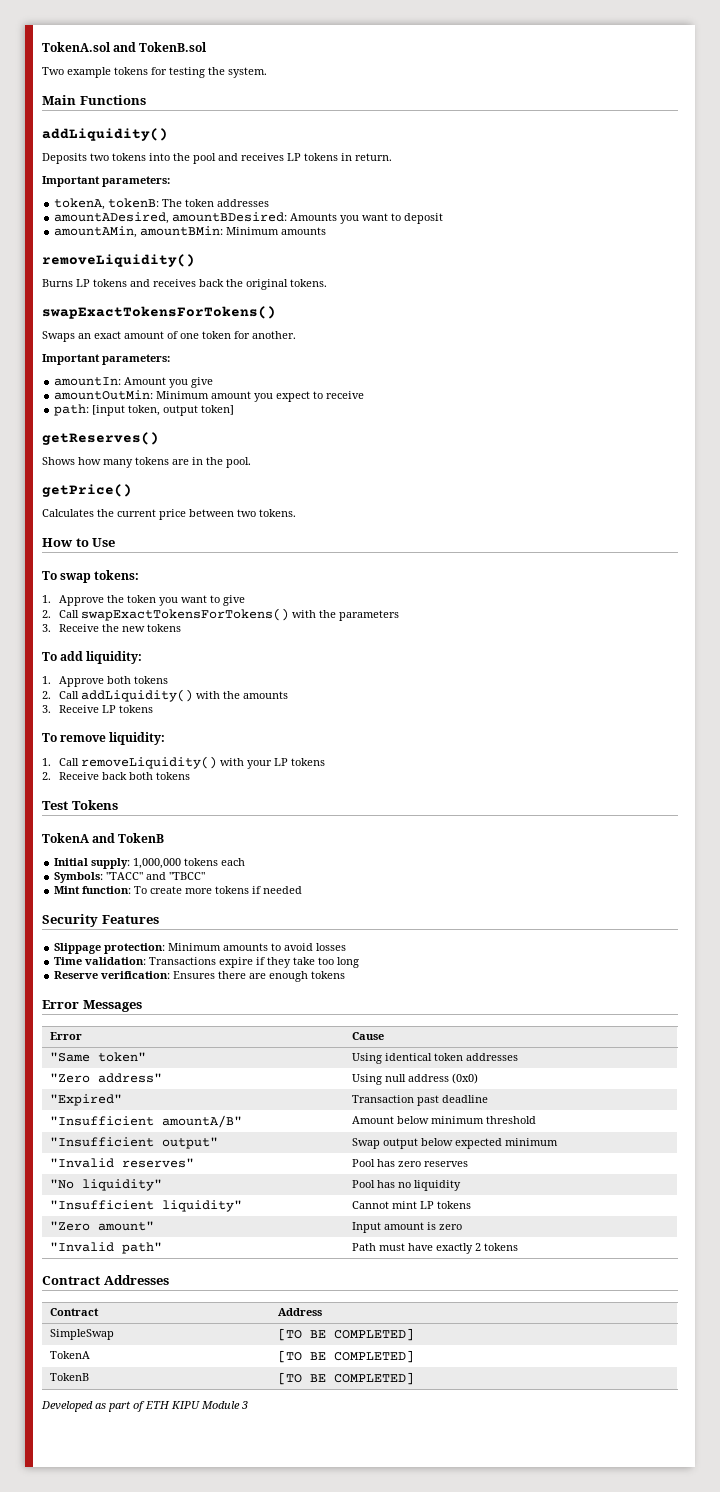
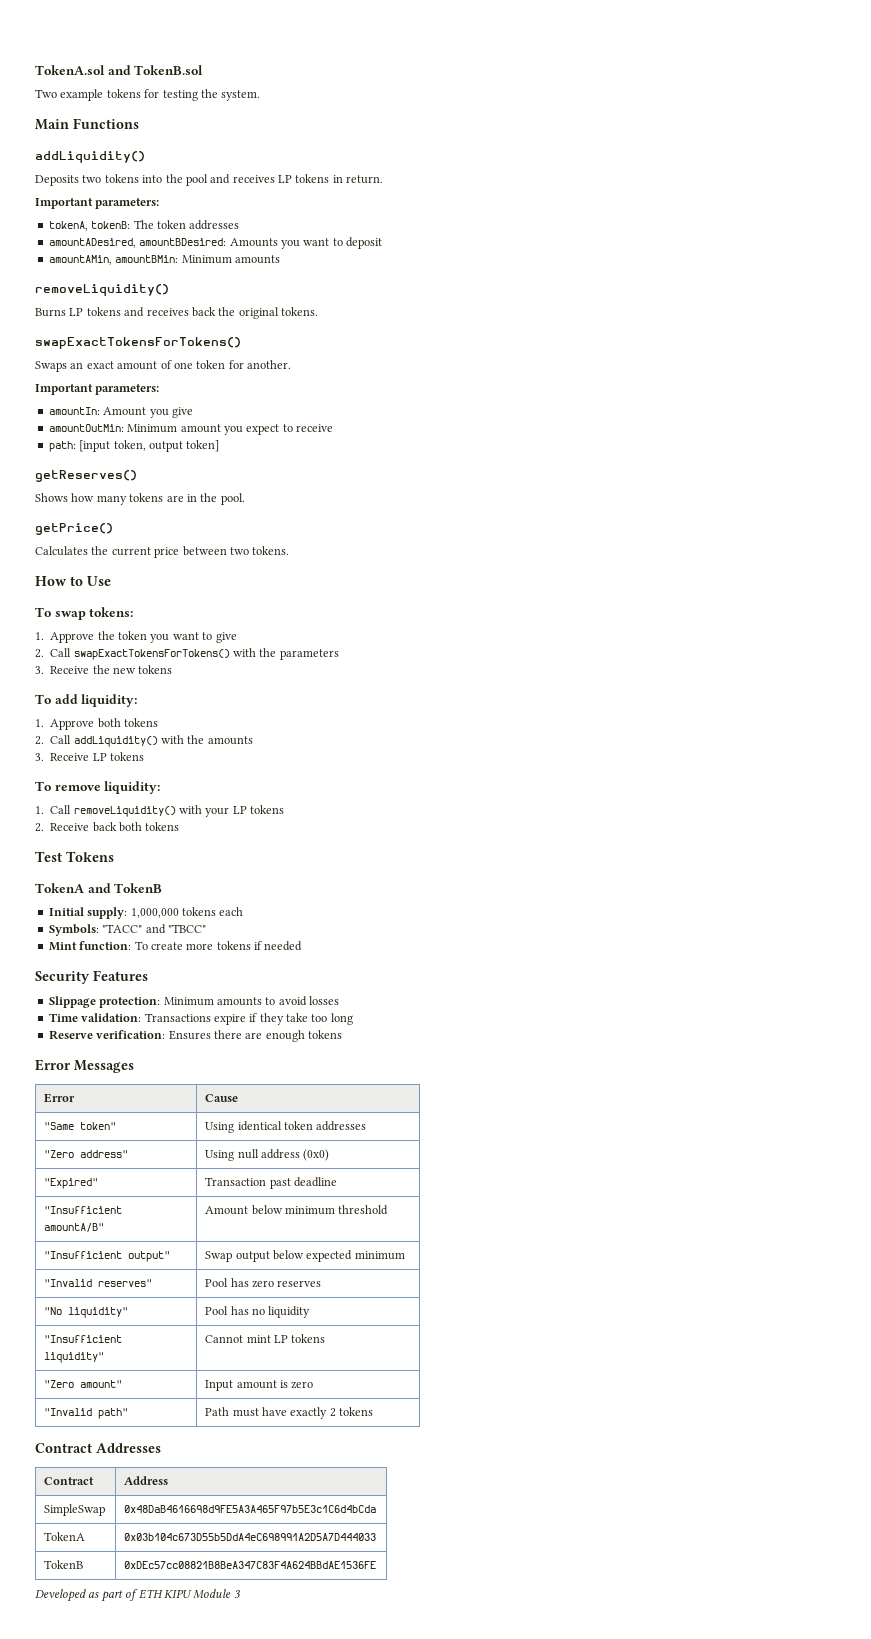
- SimpleSwap | [TO BE COMPLETED]
- TokenA | [TO BE COMPLETED]
- TokenB | [TO BE COMPLETED]
+ SimpleSwap | 0x48DaB4616698d9FE5A3A465F97b5E3c1C6d4bCda
+ TokenA | 0x03b104c673D55b5DdA4eC698991A2D5A7D444033
+ TokenB | 0xDEc57cc08821B8BeA347C83F4A624BBdAE1536FE

